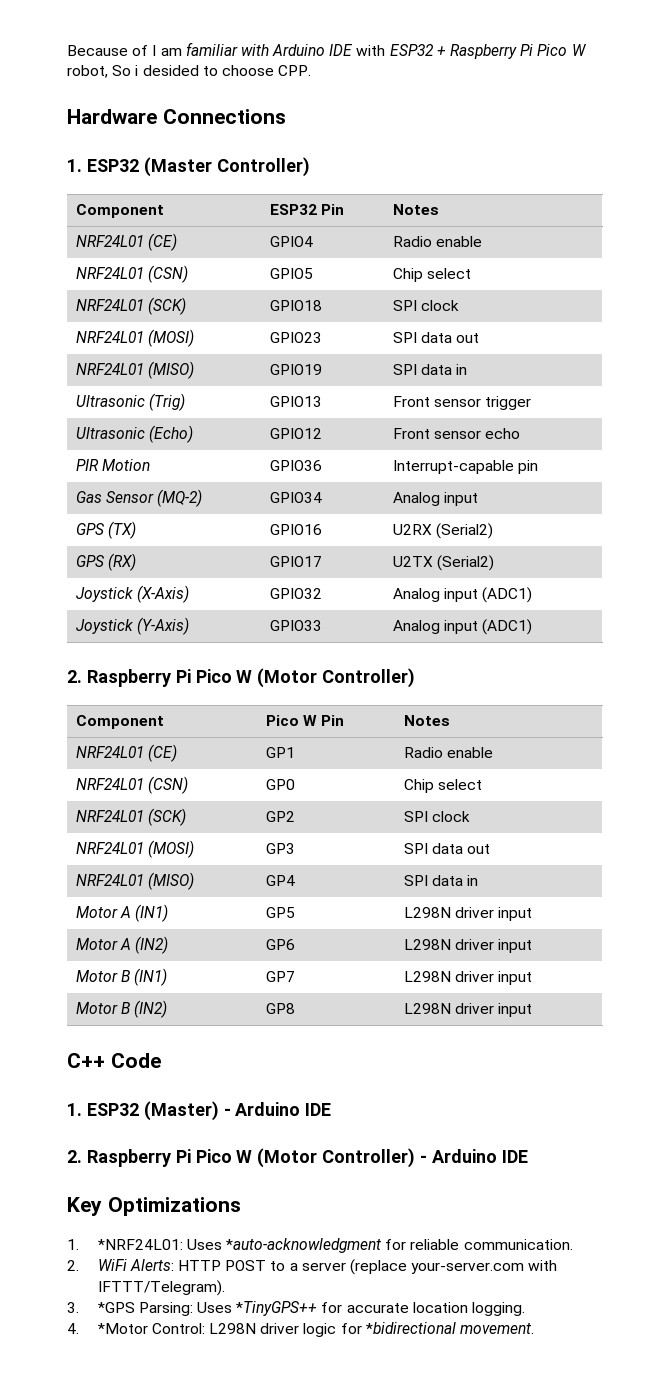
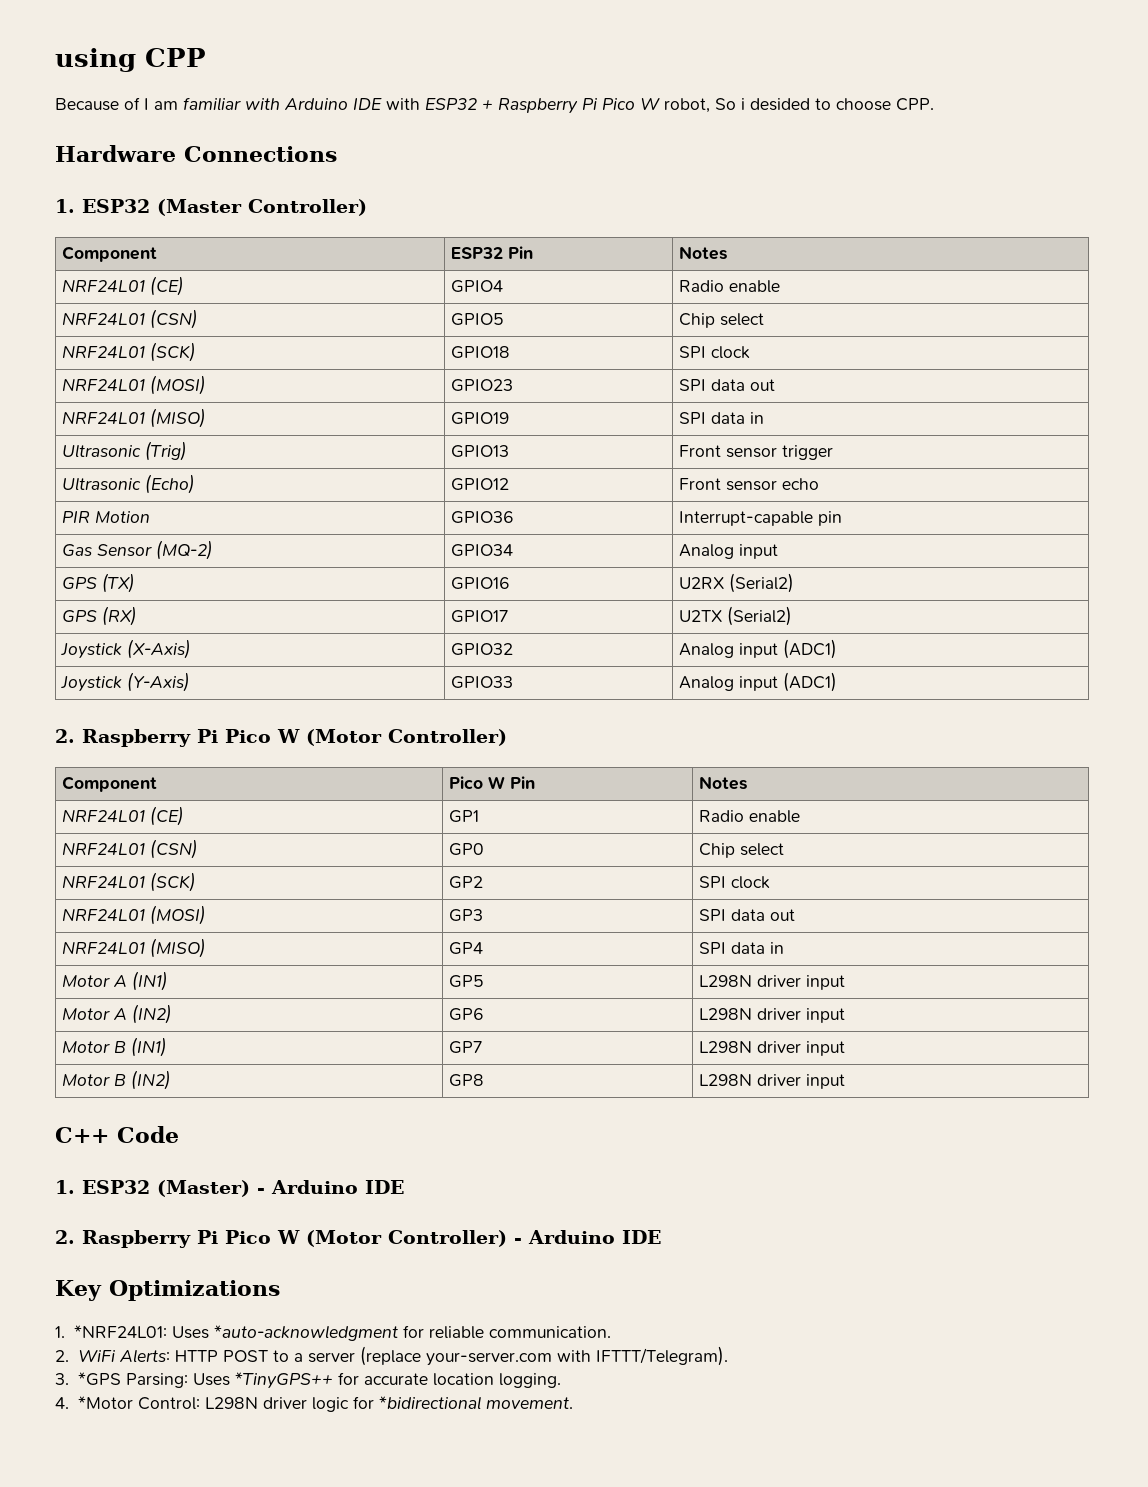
+ using CPP

